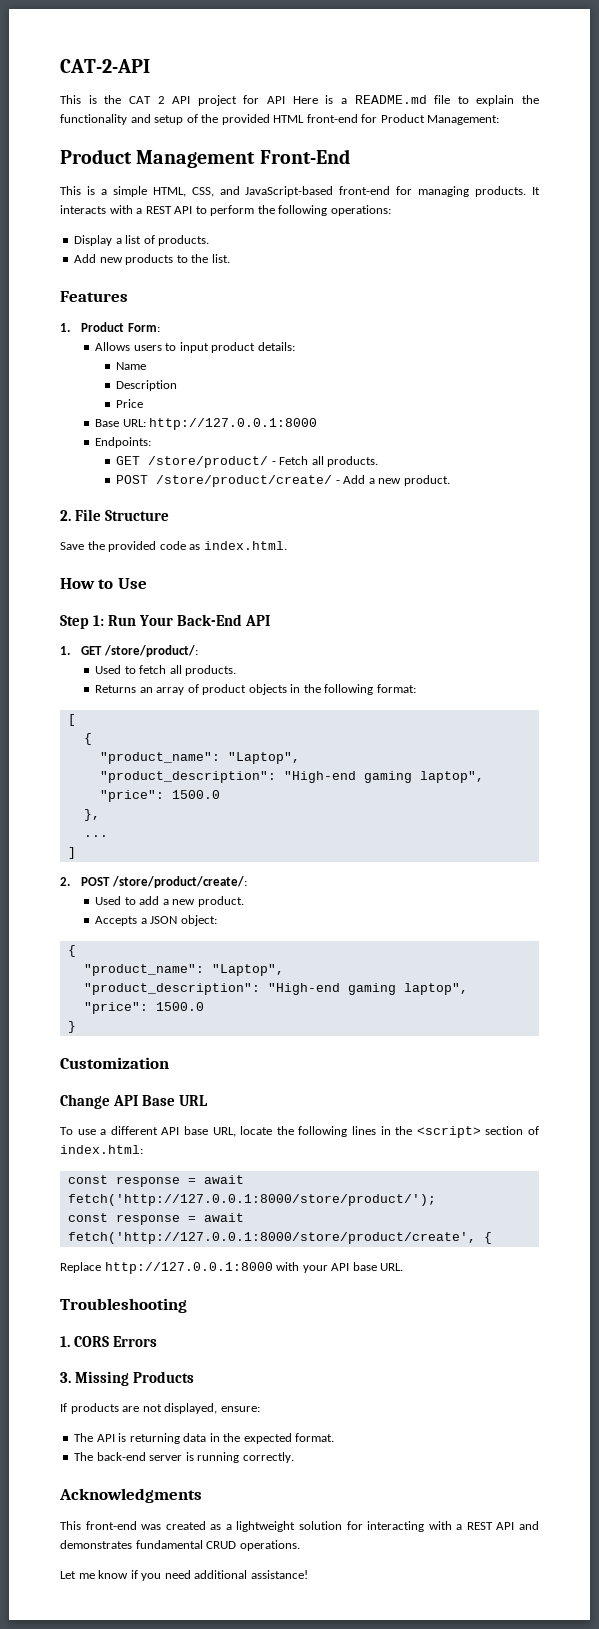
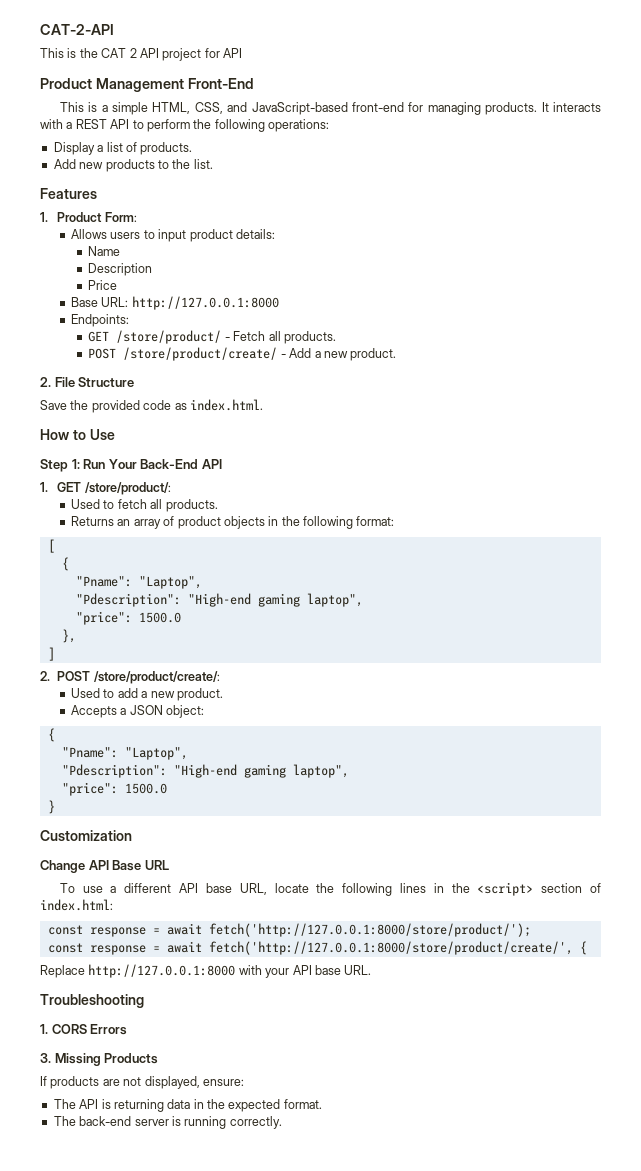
- This is the CAT 2 API project for API Here is a README.md file to explain the functionality and setup of the provided HTML front-end for Product Management:
+ This is the CAT 2 API project for API
  [
  {
- "product_name": "Laptop",
- "product_description": "High-end gaming laptop",
+ "Pname": "Laptop",
+ "Pdescription": "High-end gaming laptop",
- ...
  Accepts a JSON object:
  {
- "product_name": "Laptop",
- "product_description": "High-end gaming laptop",
+ "Pname": "Laptop",
+ "Pdescription": "High-end gaming laptop",
- const response = await fetch('http://127.0.0.1:8000/store/product/create', {
+ const response = await fetch('http://127.0.0.1:8000/store/product/create/', {
- Acknowledgments
- This front-end was created as a lightweight solution for interacting with a REST API and demonstrates fundamental CRUD operations.
- Let me know if you need additional assistance!

